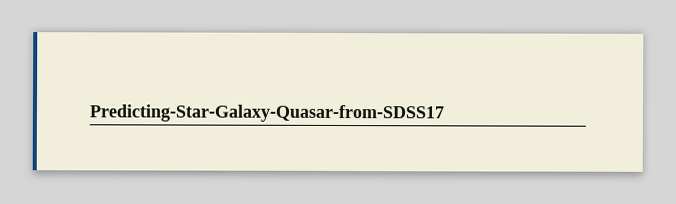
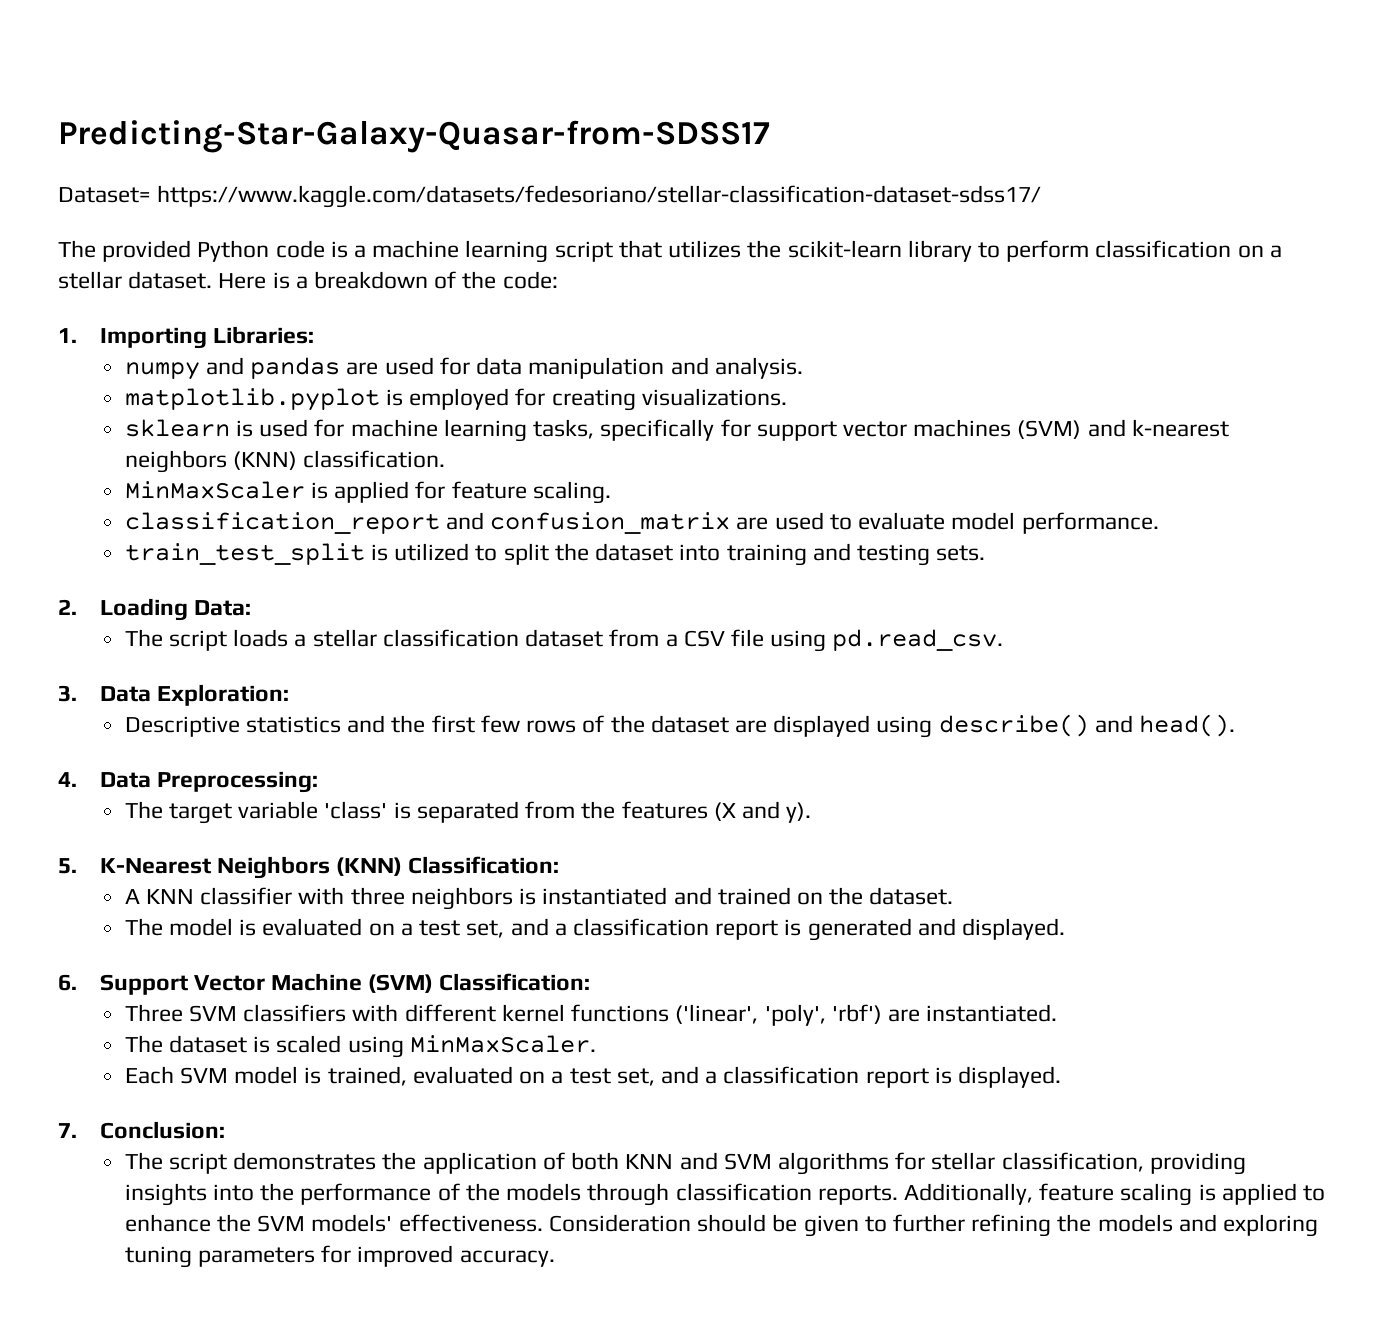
+ Dataset= https://www.kaggle.com/datasets/fedesoriano/stellar-classification-dataset-sdss17/
+ The provided Python code is a machine learning script that utilizes the scikit-learn library to perform classification on a stellar dataset. Here is a breakdown of the code:
+ 1. Importing Libraries:
+ numpy and pandas are used for data manipulation and analysis.
+ matplotlib.pyplot is employed for creating visualizations.
+ sklearn is used for machine learning tasks, specifically for support vector machines (SVM) and k-nearest neighbors (KNN) classification.
+ MinMaxScaler is applied for feature scaling.
+ classification_report and confusion_matrix are used to evaluate model performance.
+ train_test_split is utilized to split the dataset into training and testing sets.
+ 2. Loading Data:
+ The script loads a stellar classification dataset from a CSV file using pd.read_csv.
+ 3. Data Exploration:
+ Descriptive statistics and the first few rows of the dataset are displayed using describe() and head().
+ 4. Data Preprocessing:
+ The target variable 'class' is separated from the features (X and y).
+ 5. K-Nearest Neighbors (KNN) Classification:
+ A KNN classifier with three neighbors is instantiated and trained on the dataset.
+ The model is evaluated on a test set, and a classification report is generated and displayed.
+ 6. Support Vector Machine (SVM) Classification:
+ Three SVM classifiers with different kernel functions ('linear', 'poly', 'rbf') are instantiated.
+ The dataset is scaled using MinMaxScaler.
+ Each SVM model is trained, evaluated on a test set, and a classification report is displayed.
+ 7. Conclusion:
+ The script demonstrates the application of both KNN and SVM algorithms for stellar classification, providing insights into the performance of the models through classification reports. Additionally, feature scaling is applied to enhance the SVM models' effectiveness. Consideration should be given to further refining the models and exploring tuning parameters for improved accuracy.

